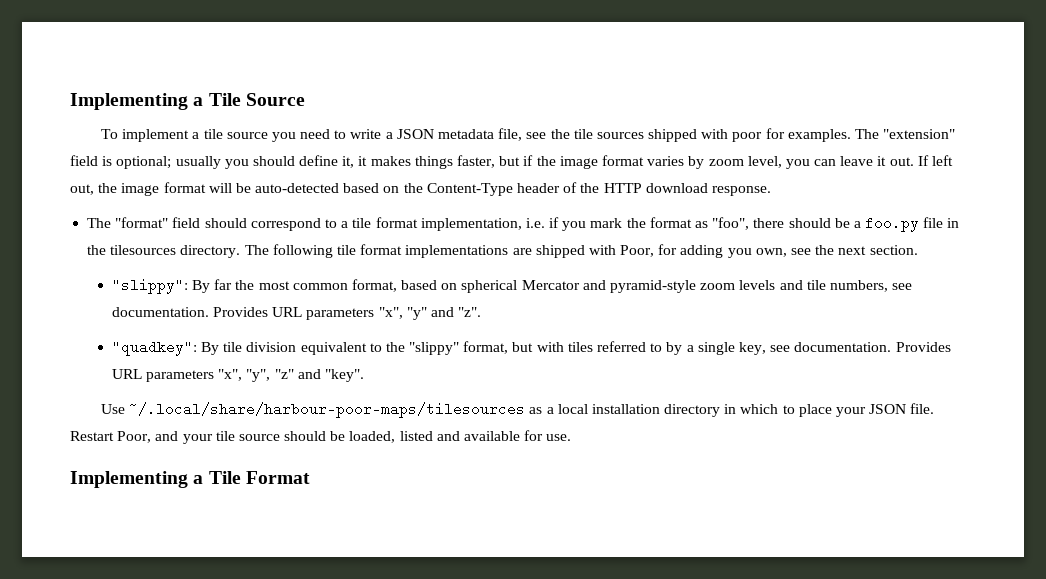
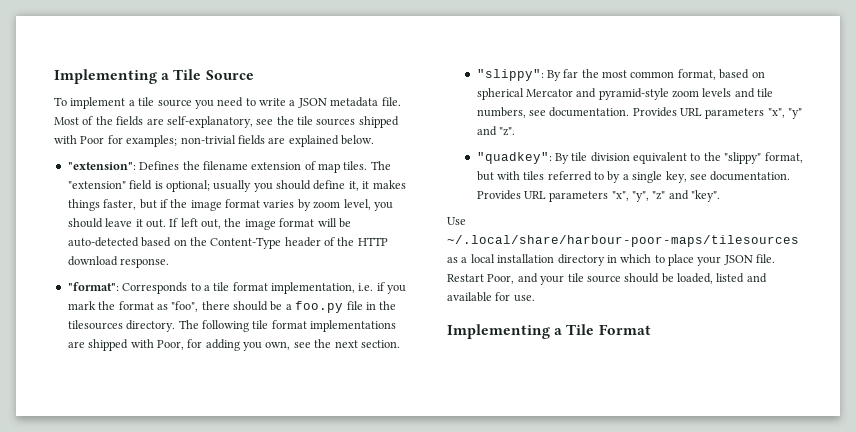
- To implement a tile source you need to write a JSON metadata file, see the tile sources shipped with poor for examples.
+ To implement a tile source you need to write a JSON metadata file. Most of the fields are self-explanatory, see the tile sources shipped with Poor for examples; non-trivial fields are explained below.
+ "extension": Defines the filename extension of map tiles.
- The "extension" field is optional; usually you should define it, it makes things faster, but if the image format varies by zoom level, you can leave it out.
+ The "extension" field is optional; usually you should define it, it makes things faster, but if the image format varies by zoom level, you should leave it out.
- The "format" field should correspond to a tile format implementation, i.e. if you mark the format as "foo", there should be a foo.py file in the tilesources directory.
+ "format": Corresponds to a tile format implementation, i.e. if you mark the format as "foo", there should be a foo.py file in the tilesources directory.

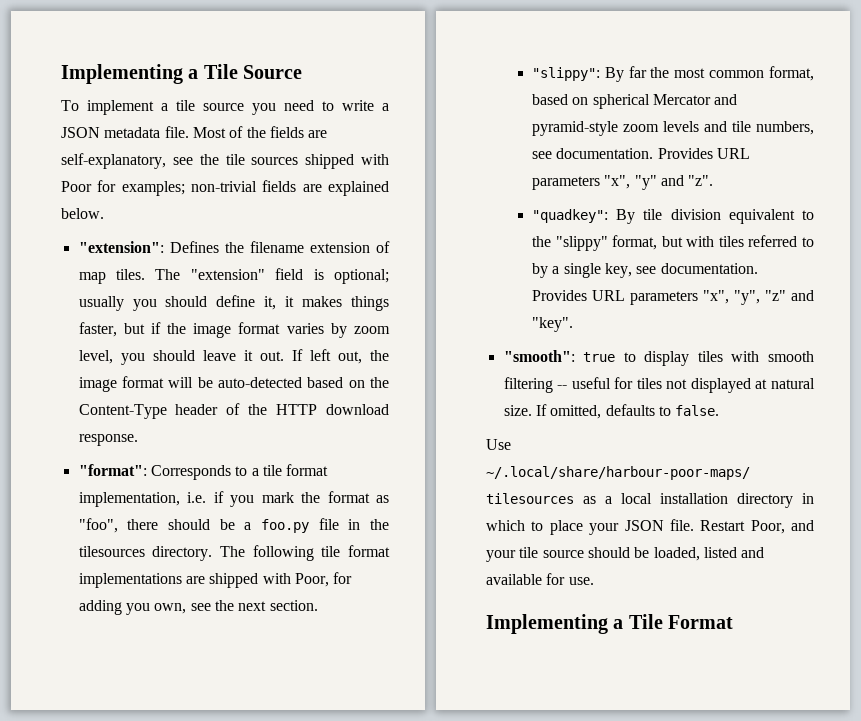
+ "smooth": true to display tiles with smooth filtering -- useful for tiles not displayed at natural size. If omitted, defaults to false.

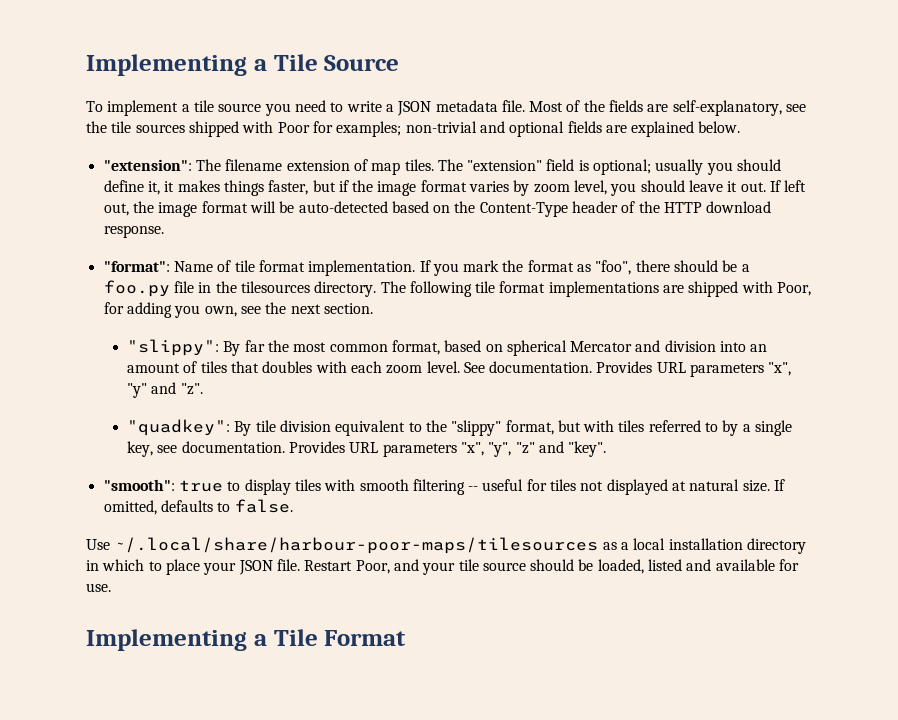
- Most of the fields are self-explanatory, see the tile sources shipped with Poor for examples; non-trivial fields are explained below.
+ Most of the fields are self-explanatory, see the tile sources shipped with Poor for examples; non-trivial and optional fields are explained below.
- "extension": Defines the filename extension of map tiles.
+ "extension": The filename extension of map tiles.
- "format": Corresponds to a tile format implementation, i.e. if you mark the format as "foo", there should be a foo.py file in the tilesources directory.
+ "format": Name of tile format implementation. If you mark the format as "foo", there should be a foo.py file in the tilesources directory.
- "slippy": By far the most common format, based on spherical Mercator and pyramid-style zoom levels and tile numbers, see documentation.
+ "slippy": By far the most common format, based on spherical Mercator and division into an amount of tiles that doubles with each zoom level. See documentation.

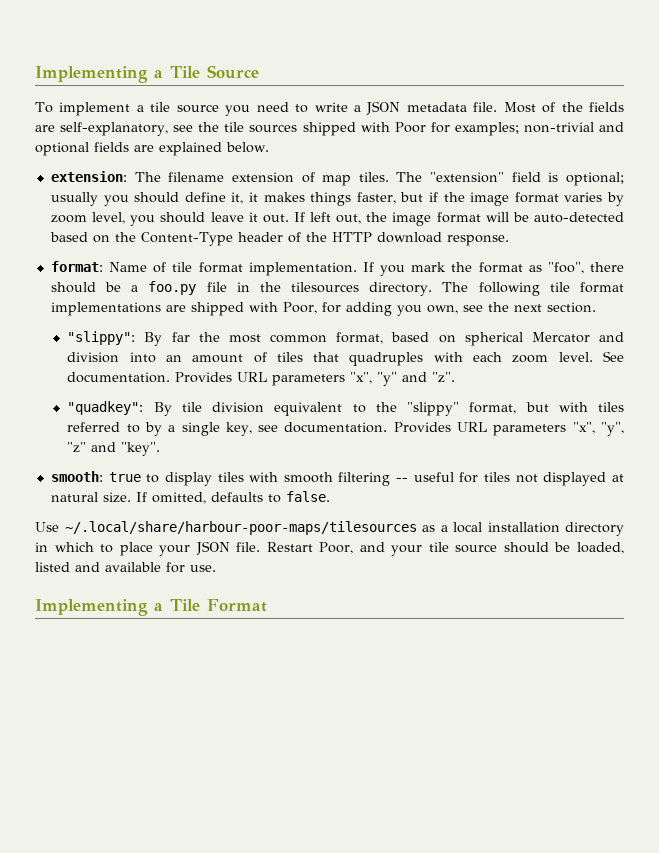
- "extension": The filename extension of map tiles.
+ extension: The filename extension of map tiles.
- "format": Name of tile format implementation.
+ format: Name of tile format implementation.
- "slippy": By far the most common format, based on spherical Mercator and division into an amount of tiles that doubles with each zoom level.
+ "slippy": By far the most common format, based on spherical Mercator and division into an amount of tiles that quadruples with each zoom level.
- "smooth": true to display tiles with smooth filtering -- useful for tiles not displayed at natural size.
+ smooth: true to display tiles with smooth filtering -- useful for tiles not displayed at natural size.

